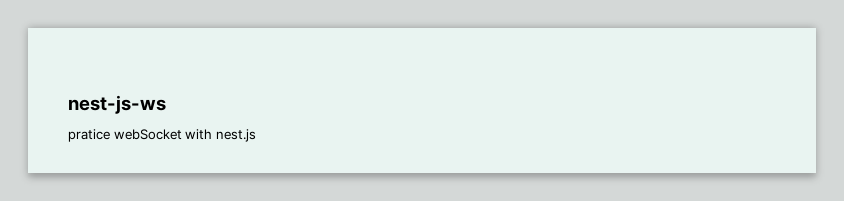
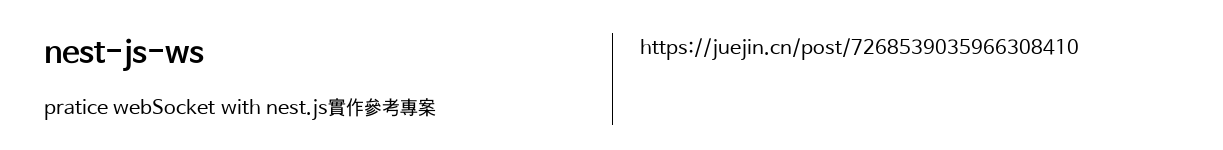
- pratice webSocket with nest.js
+ pratice webSocket with nest.js實作參考專案https://juejin.cn/post/7268539035966308410

